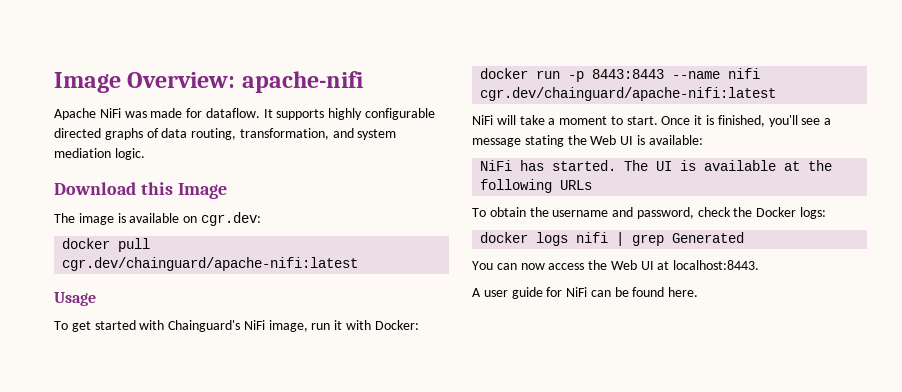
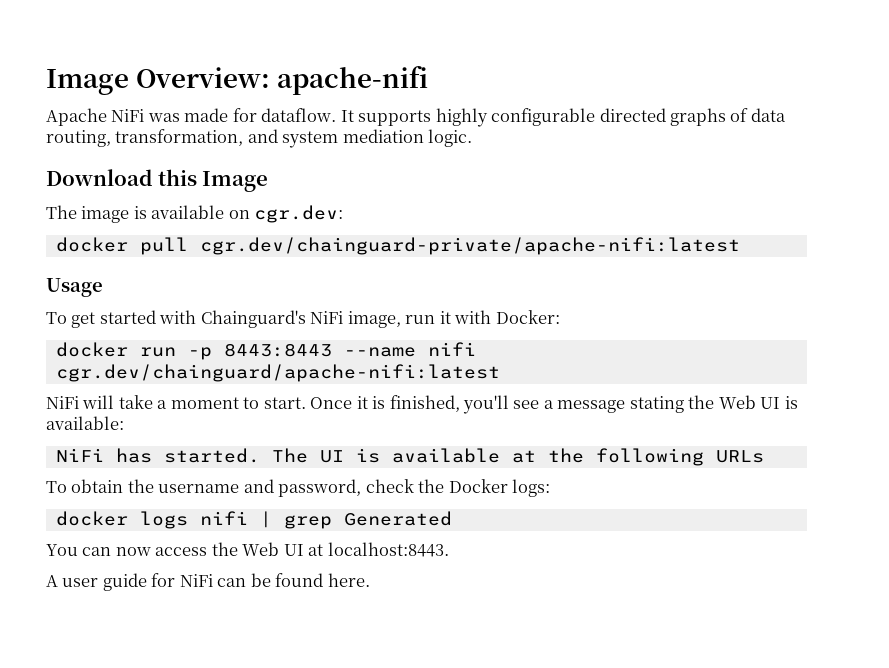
- docker pull cgr.dev/chainguard/apache-nifi:latest
+ docker pull cgr.dev/chainguard-private/apache-nifi:latest

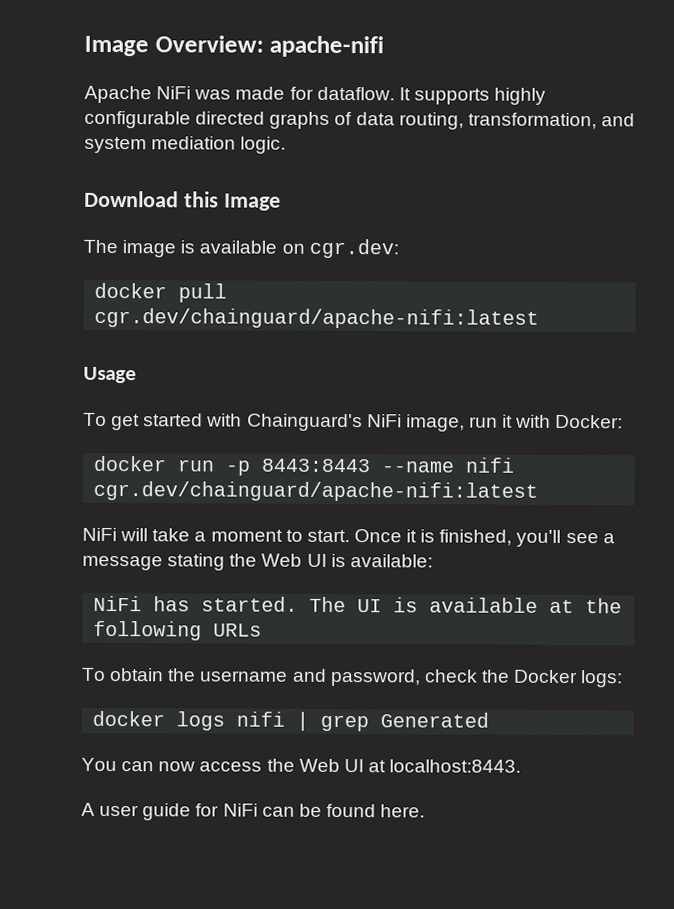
- docker pull cgr.dev/chainguard-private/apache-nifi:latest
+ docker pull cgr.dev/chainguard/apache-nifi:latest

